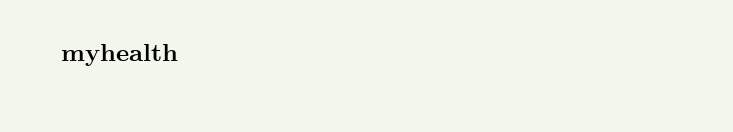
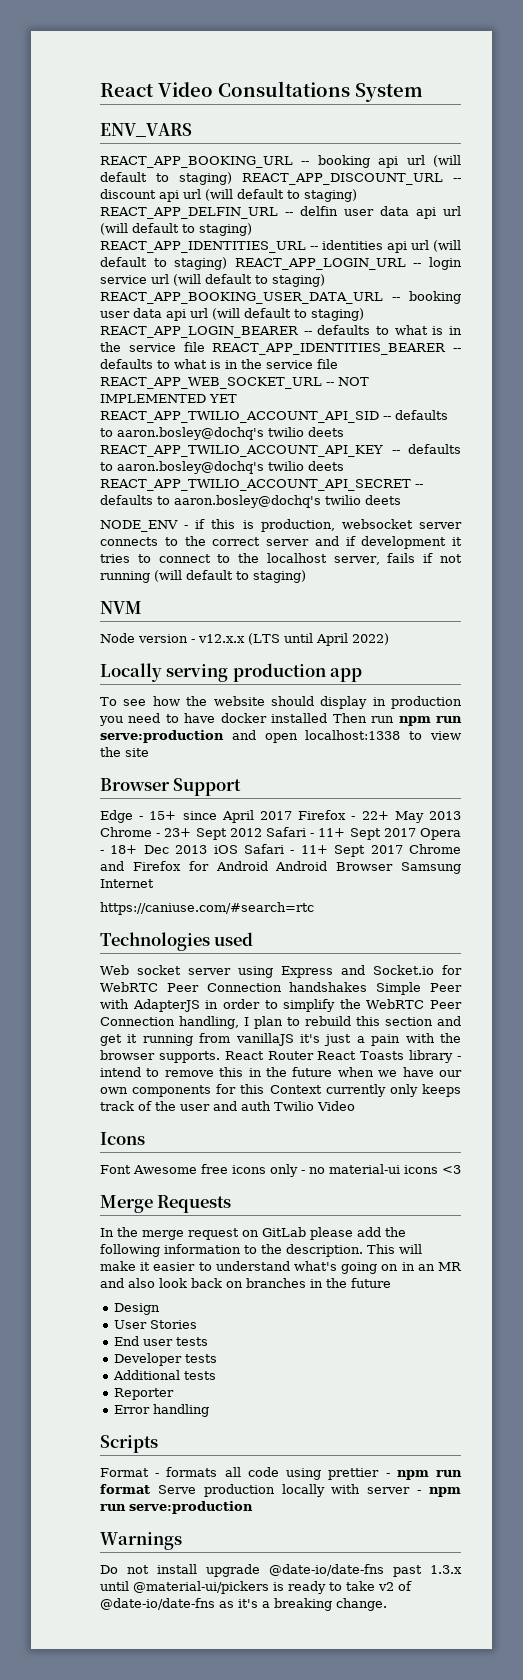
- myhealth
+ React Video Consultations System
+ ENV_VARS
+ REACT_APP_BOOKING_URL -- booking api url (will default to staging) REACT_APP_DISCOUNT_URL -- discount api url (will default to staging) REACT_APP_DELFIN_URL -- delfin user data api url (will default to staging) REACT_APP_IDENTITIES_URL -- identities api url (will default to staging) REACT_APP_LOGIN_URL -- login service url (will default to staging) REACT_APP_BOOKING_USER_DATA_URL -- booking user data api url (will default to staging) REACT_APP_LOGIN_BEARER -- defaults to what is in the service file REACT_APP_IDENTITIES_BEARER -- defaults to what is in the service file REACT_APP_WEB_SOCKET_URL -- NOT IMPLEMENTED YET REACT_APP_TWILIO_ACCOUNT_API_SID -- defaults to aaron.bosley@dochq's twilio deets REACT_APP_TWILIO_ACCOUNT_API_KEY -- defaults to aaron.bosley@dochq's twilio deets REACT_APP_TWILIO_ACCOUNT_API_SECRET -- defaults to aaron.bosley@dochq's twilio deets
+ NODE_ENV - if this is production, websocket server connects to the correct server and if development it tries to connect to the localhost server, fails if not running (will default to staging)
+ NVM
+ Node version - v12.x.x (LTS until April 2022)
+ Locally serving production app
+ To see how the website should display in production you need to have docker installed Then run npm run serve:production and open localhost:1338 to view the site
+ Browser Support
+ Edge - 15+ since April 2017 Firefox - 22+ May 2013 Chrome - 23+ Sept 2012 Safari - 11+ Sept 2017 Opera - 18+ Dec 2013 iOS Safari - 11+ Sept 2017 Chrome and Firefox for Android Android Browser Samsung Internet
+ https://caniuse.com/#search=rtc
+ Technologies used
+ Web socket server using Express and Socket.io for WebRTC Peer Connection handshakes Simple Peer with AdapterJS in order to simplify the WebRTC Peer Connection handling, I plan to rebuild this section and get it running from vanillaJS it's just a pain with the browser supports. React Router React Toasts library - intend to remove this in the future when we have our own components for this Context currently only keeps track of the user and auth Twilio Video
+ Icons
+ Font Awesome free icons only - no material-ui icons <3
+ Merge Requests
+ In the merge request on GitLab please add the following information to the description. This will make it easier to understand what's going on in an MR and also look back on branches in the future
+ Design
+ User Stories
+ End user tests
+ Developer tests
+ Additional tests
+ Reporter
+ Error handling
+ Scripts
+ Format - formats all code using prettier - npm run format Serve production locally with server - npm run serve:production
+ Warnings
+ Do not install upgrade @date-io/date-fns past 1.3.x until @material-ui/pickers is ready to take v2 of @date-io/date-fns as it's a breaking change.

